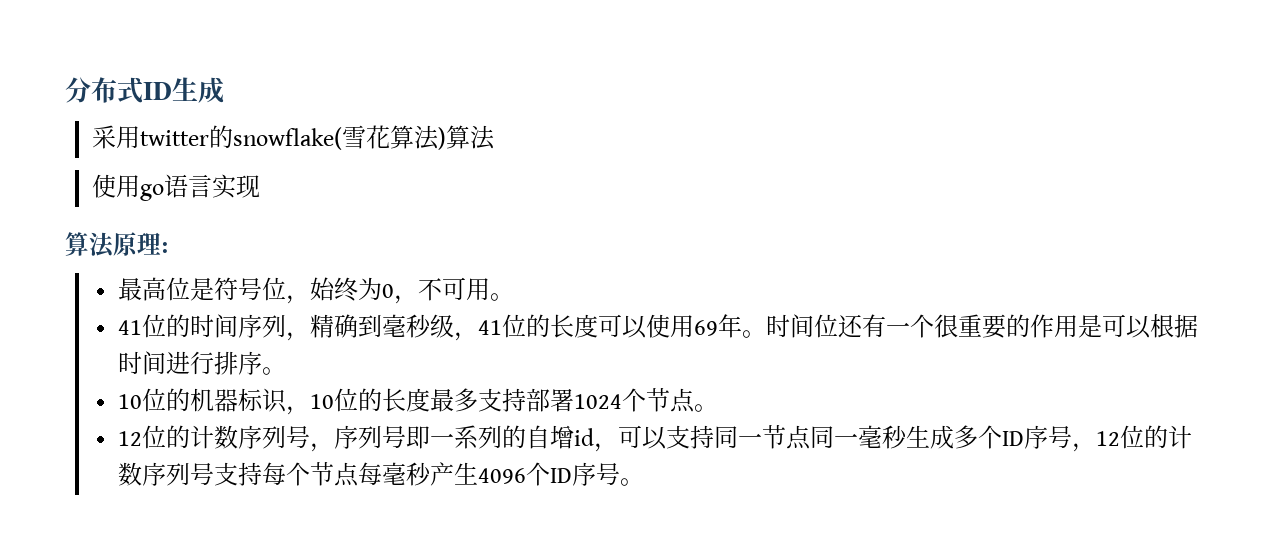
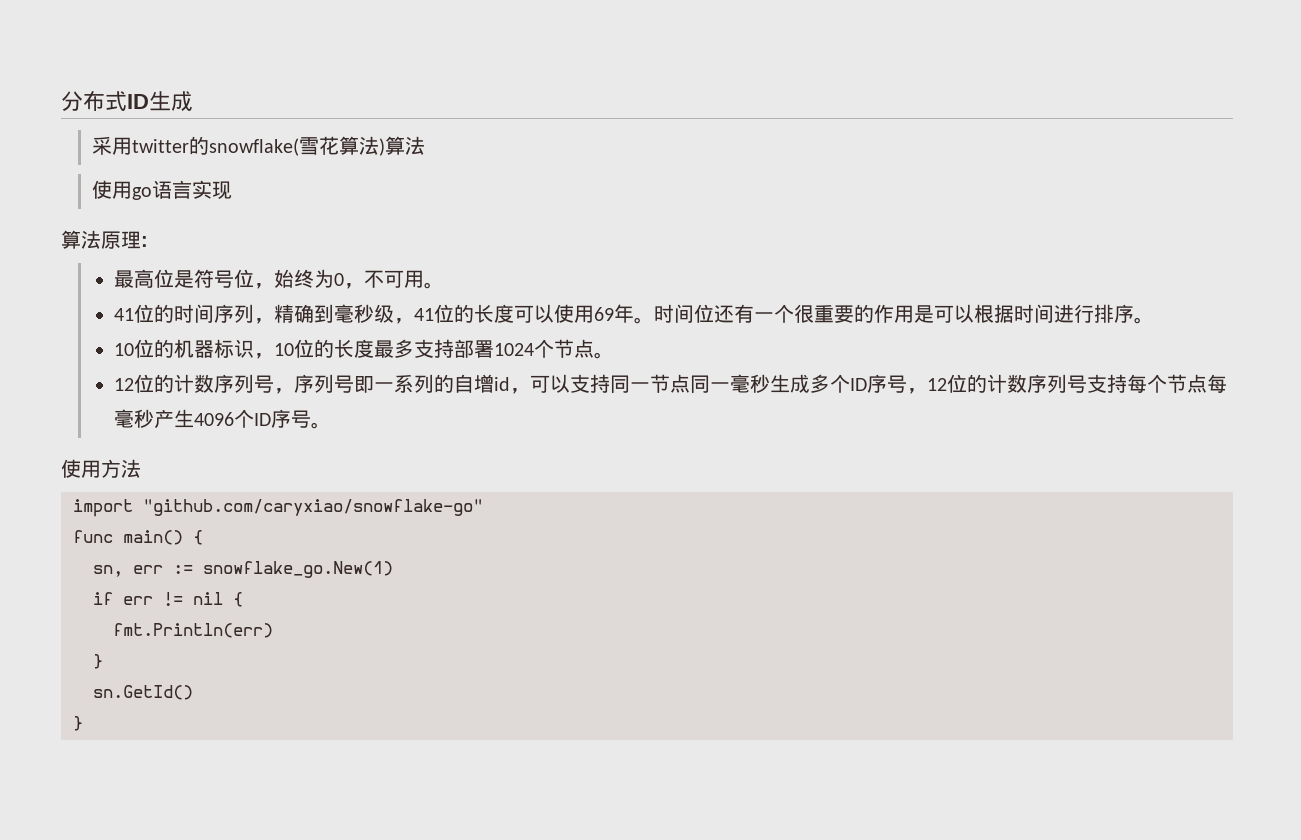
+ 使用方法
+ import "github.com/caryxiao/snowflake-go"
+ func main() {
+ sn, err := snowflake_go.New(1)
+ if err != nil {
+ fmt.Println(err)
+ }
+ sn.GetId()
+ }

